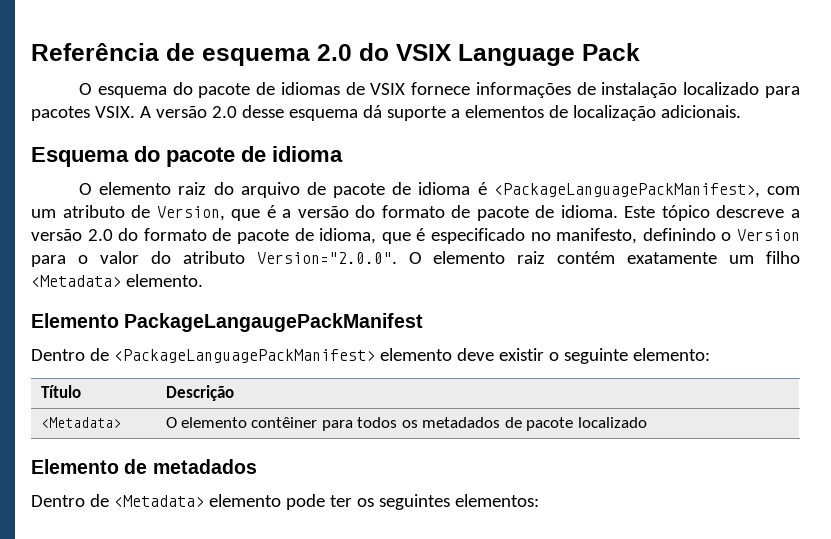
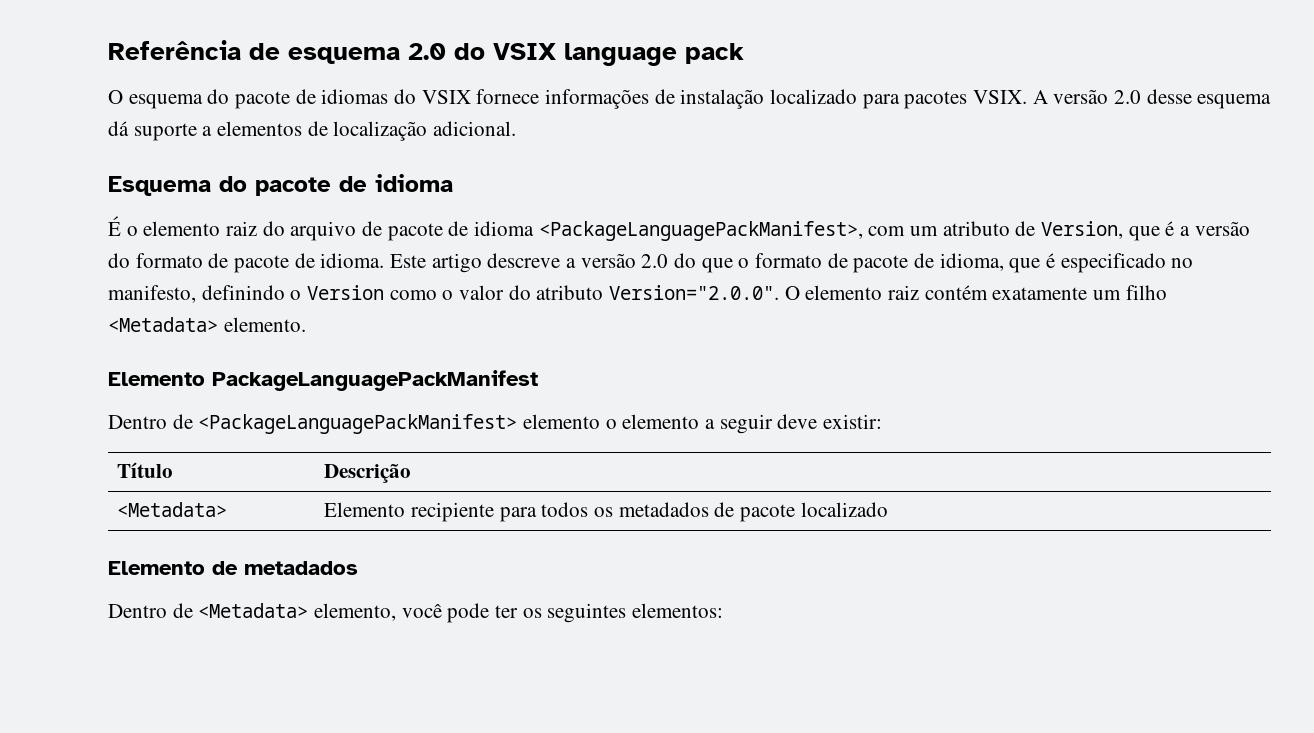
- Referência de esquema 2.0 do VSIX Language Pack
+ Referência de esquema 2.0 do VSIX language pack
- O esquema do pacote de idiomas de VSIX fornece informações de instalação localizado para pacotes VSIX.
+ O esquema do pacote de idiomas do VSIX fornece informações de instalação localizado para pacotes VSIX.
- A versão 2.0 desse esquema dá suporte a elementos de localização adicionais.
+ A versão 2.0 desse esquema dá suporte a elementos de localização adicional.
- O elemento raiz do arquivo de pacote de idioma é <PackageLanguagePackManifest>, com um atributo de Version, que é a versão do formato de pacote de idioma.
+ É o elemento raiz do arquivo de pacote de idioma <PackageLanguagePackManifest>, com um atributo de Version, que é a versão do formato de pacote de idioma.
- Este tópico descreve a versão 2.0 do formato de pacote de idioma, que é especificado no manifesto, definindo o Version para o valor do atributo Version="2.0.0". O elemento raiz contém exatamente um filho <Metadata> elemento.
+ Este artigo descreve a versão 2.0 do que o formato de pacote de idioma, que é especificado no manifesto, definindo o Version como o valor do atributo Version="2.0.0". O elemento raiz contém exatamente um filho <Metadata> elemento.
- Elemento PackageLangaugePackManifest
+ Elemento PackageLanguagePackManifest
- Dentro de <PackageLanguagePackManifest> elemento deve existir o seguinte elemento:
+ Dentro de <PackageLanguagePackManifest> elemento o elemento a seguir deve existir:
- <Metadata> | O elemento contêiner para todos os metadados de pacote localizado
+ <Metadata> | Elemento recipiente para todos os metadados de pacote localizado
- Dentro de <Metadata> elemento pode ter os seguintes elementos:
+ Dentro de <Metadata> elemento, você pode ter os seguintes elementos:

